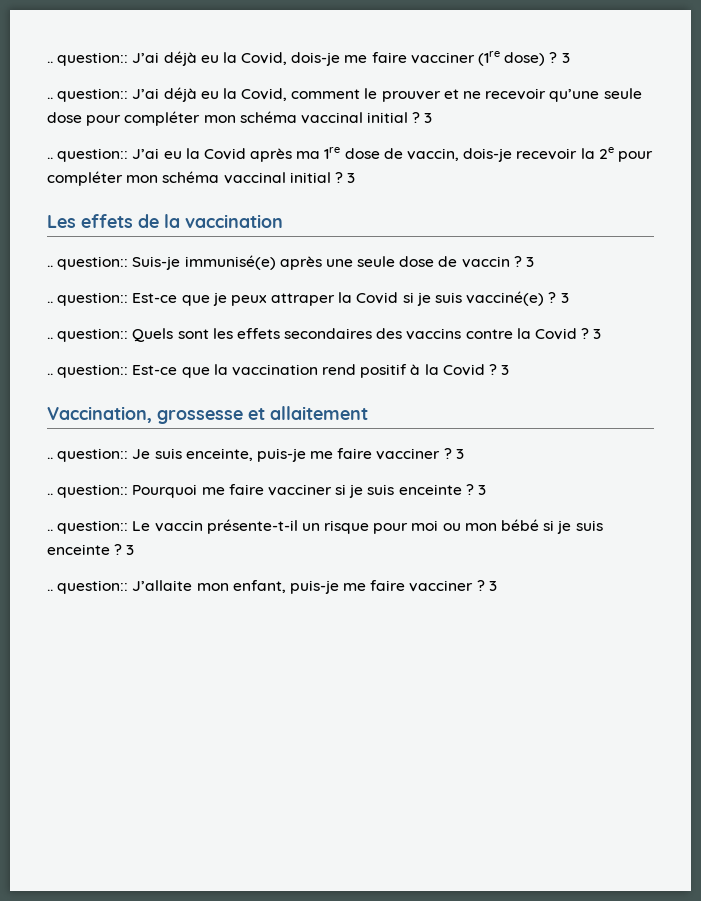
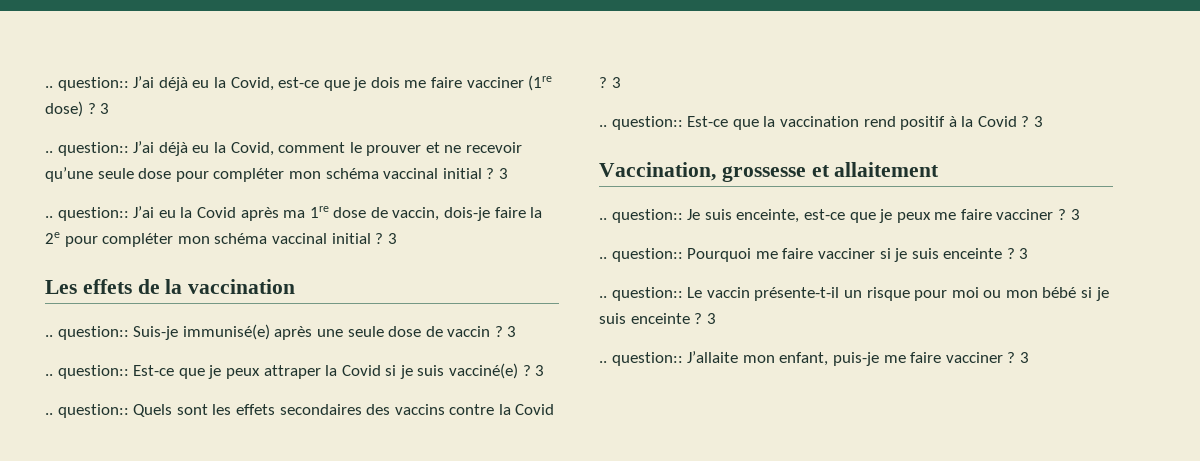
- .. question:: J’ai déjà eu la Covid, dois-je me faire vacciner (1re dose) ?
+ .. question:: J’ai déjà eu la Covid, est-ce que je dois me faire vacciner (1re dose) ?
- .. question:: J’ai eu la Covid après ma 1re dose de vaccin, dois-je recevoir la 2e pour compléter mon schéma vaccinal initial ?
+ .. question:: J’ai eu la Covid après ma 1re dose de vaccin, dois-je faire la 2e pour compléter mon schéma vaccinal initial ?
- .. question:: Je suis enceinte, puis-je me faire vacciner ?
+ .. question:: Je suis enceinte, est-ce que je peux me faire vacciner ?

